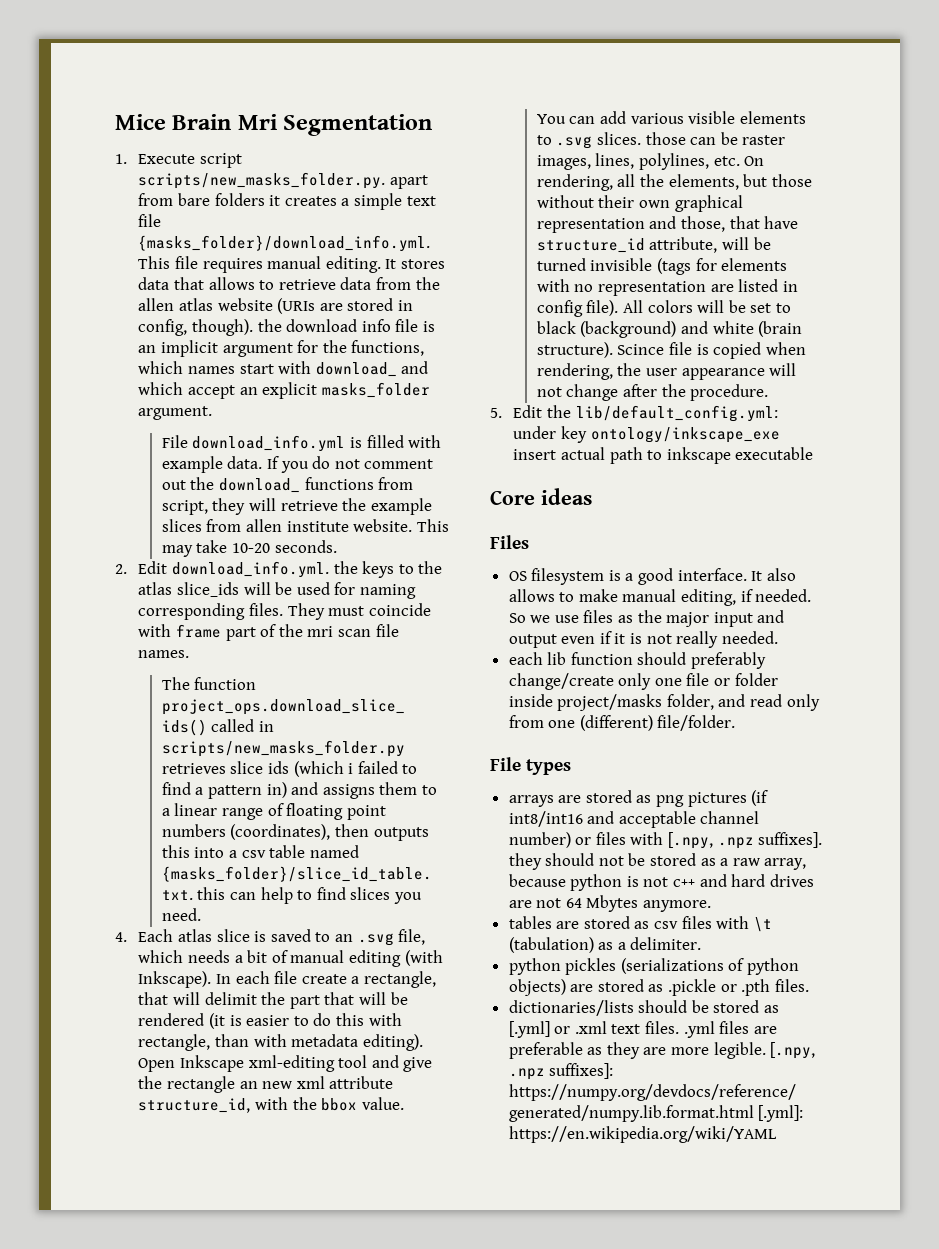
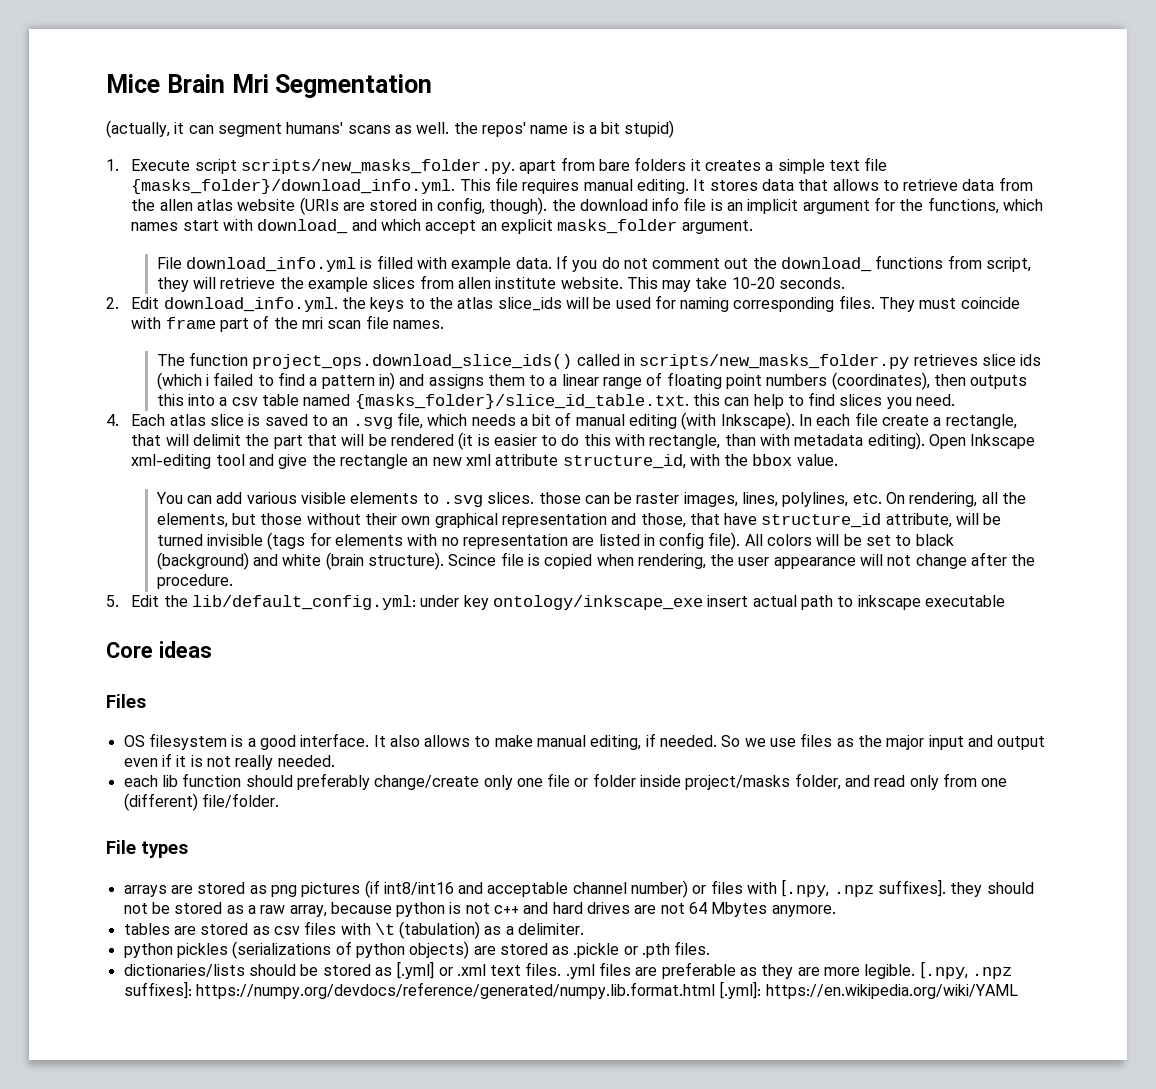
+ (actually, it can segment humans' scans as well. the repos' name is a bit stupid)

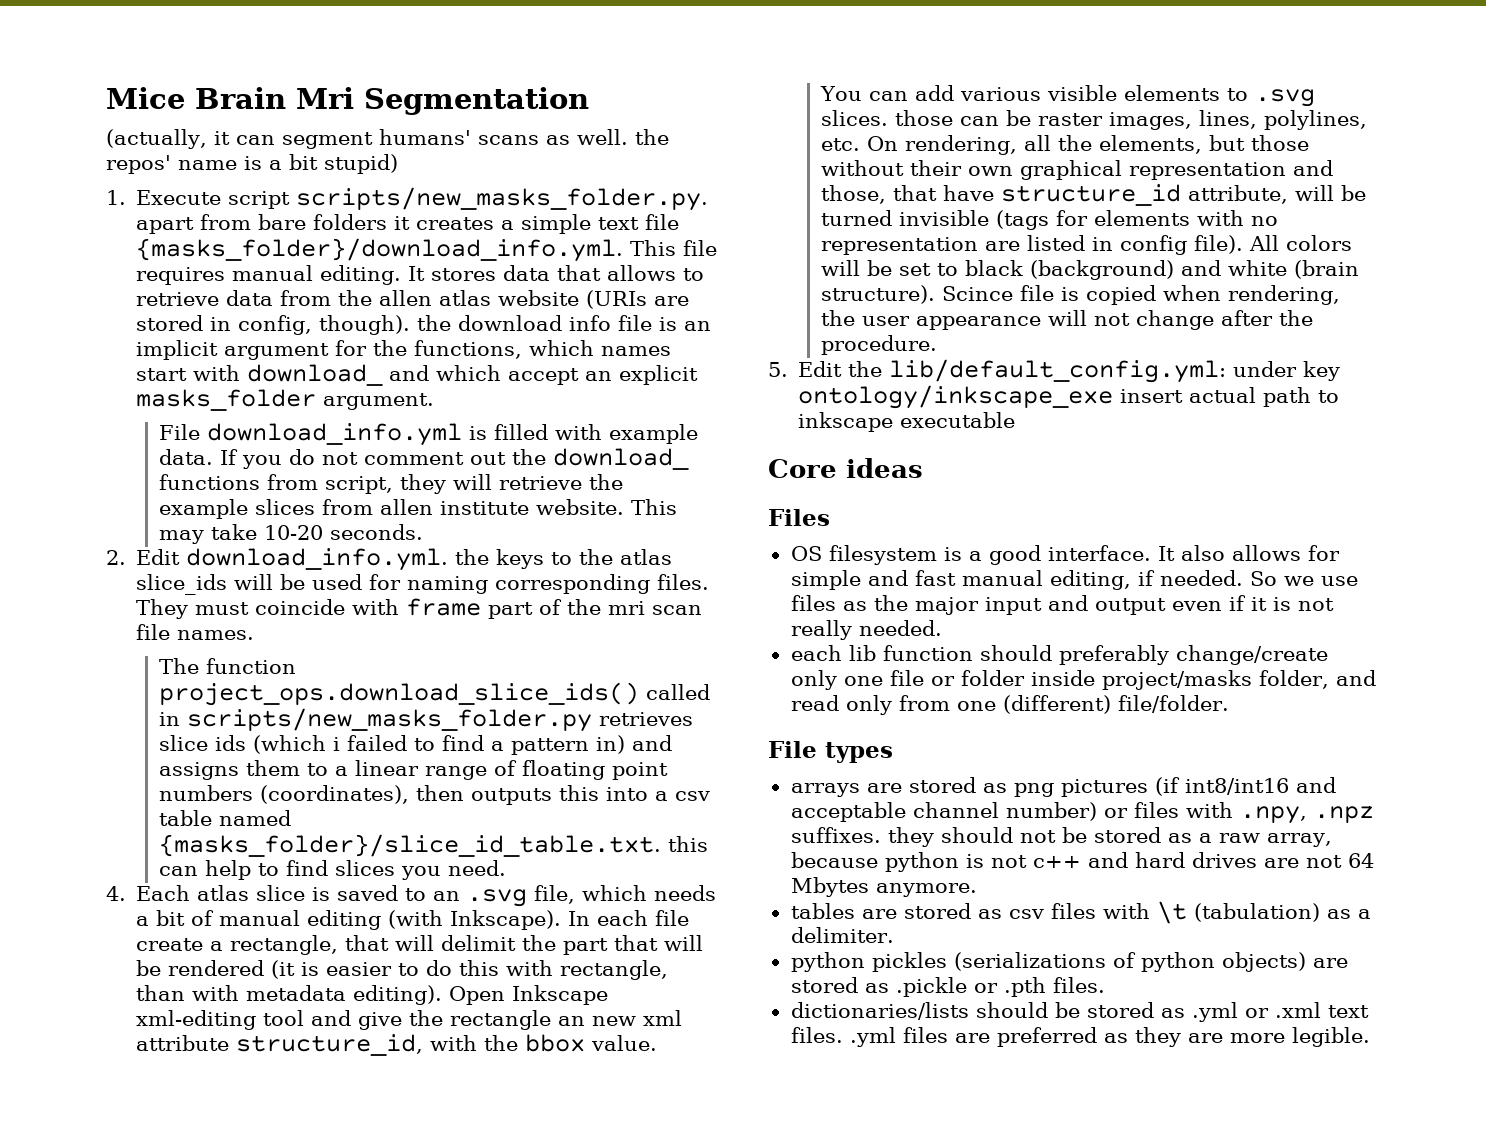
- It also allows to make manual editing, if needed.
+ It also allows for simple and fast manual editing, if needed.
- arrays are stored as png pictures (if int8/int16 and acceptable channel number) or files with [.npy, .npz suffixes]. they should not be stored as a raw array, because python is not c++ and hard drives are not 64 Mbytes anymore.
+ arrays are stored as png pictures (if int8/int16 and acceptable channel number) or files with .npy, .npz suffixes. they should not be stored as a raw array, because python is not c++ and hard drives are not 64 Mbytes anymore.
- dictionaries/lists should be stored as [.yml] or .xml text files. .yml files are preferable as they are more legible. [.npy, .npz suffixes]: https://numpy.org/devdocs/reference/generated/numpy.lib.format.html [.yml]: https://en.wikipedia.org/wiki/YAML
+ dictionaries/lists should be stored as .yml or .xml text files. .yml files are preferred as they are more legible.

